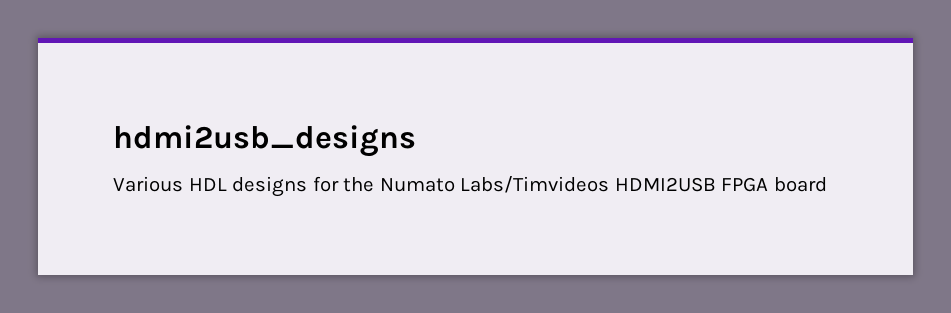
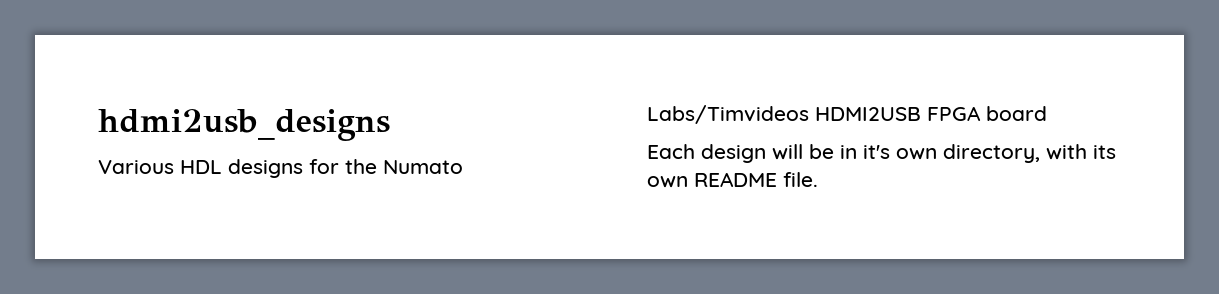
+ Each design will be in it's own directory, with its own README file.

